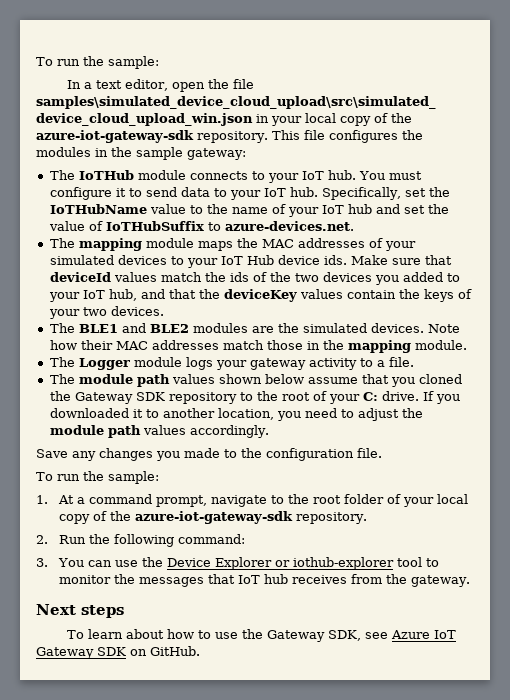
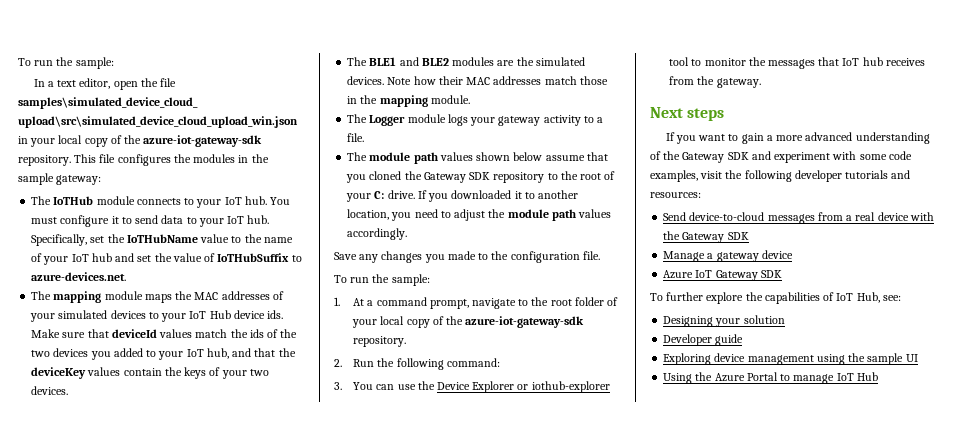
- To learn about how to use the Gateway SDK, see Azure IoT Gateway SDK on GitHub.
+ If you want to gain a more advanced understanding of the Gateway SDK and experiment with some code examples, visit the following developer tutorials and resources:
+ Send device-to-cloud messages from a real device with the Gateway SDK
+ Manage a gateway device
+ Azure IoT Gateway SDK
+ To further explore the capabilities of IoT Hub, see:
+ Designing your solution
+ Developer guide
+ Exploring device management using the sample UI
+ Using the Azure Portal to manage IoT Hub

